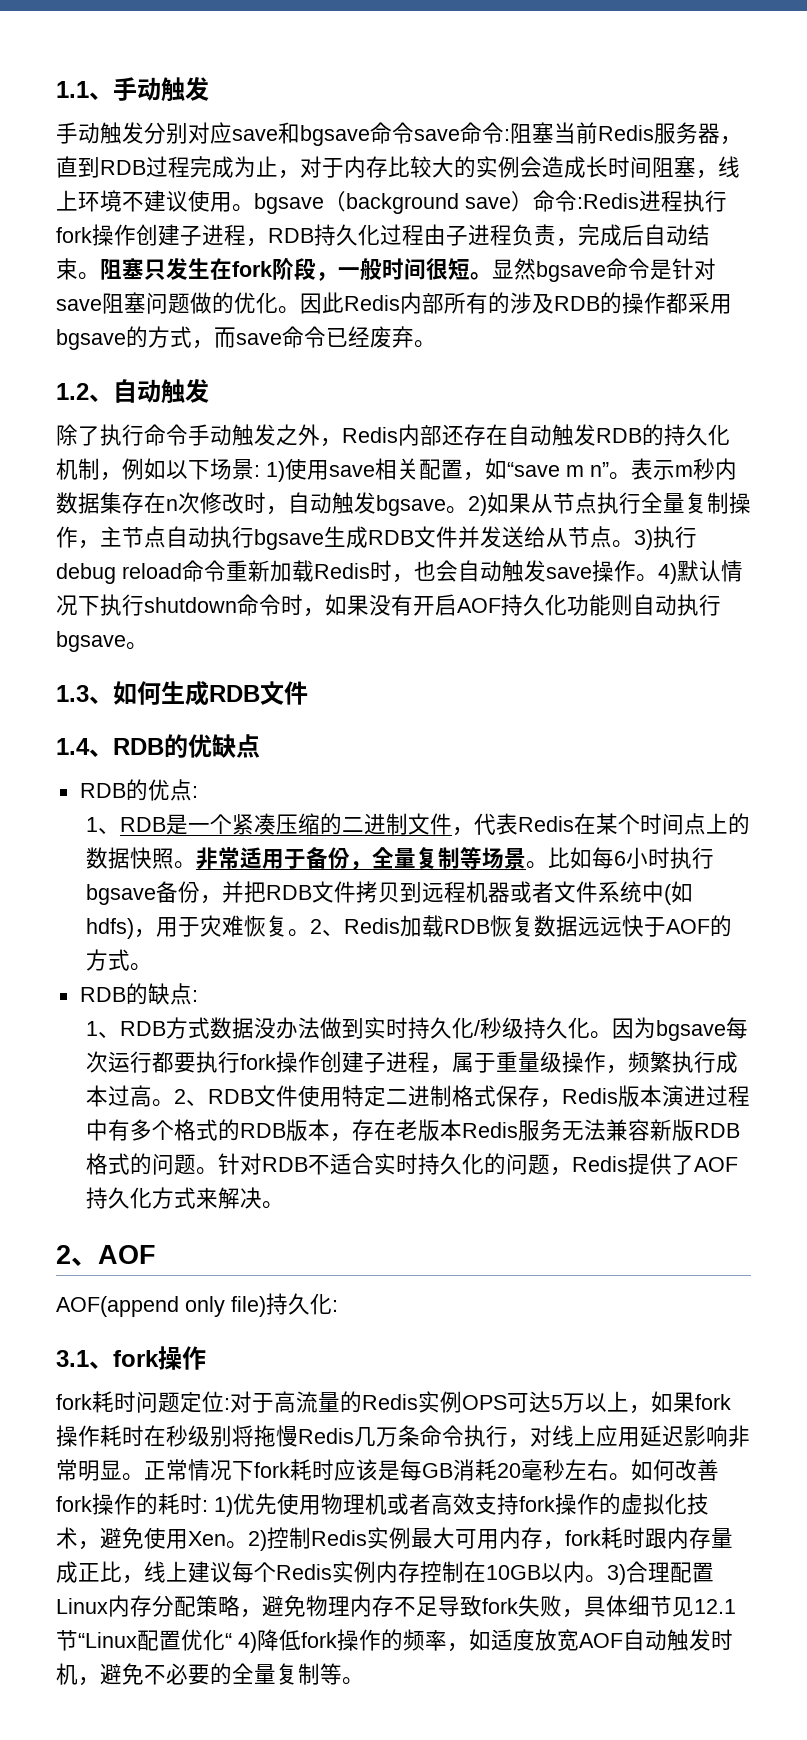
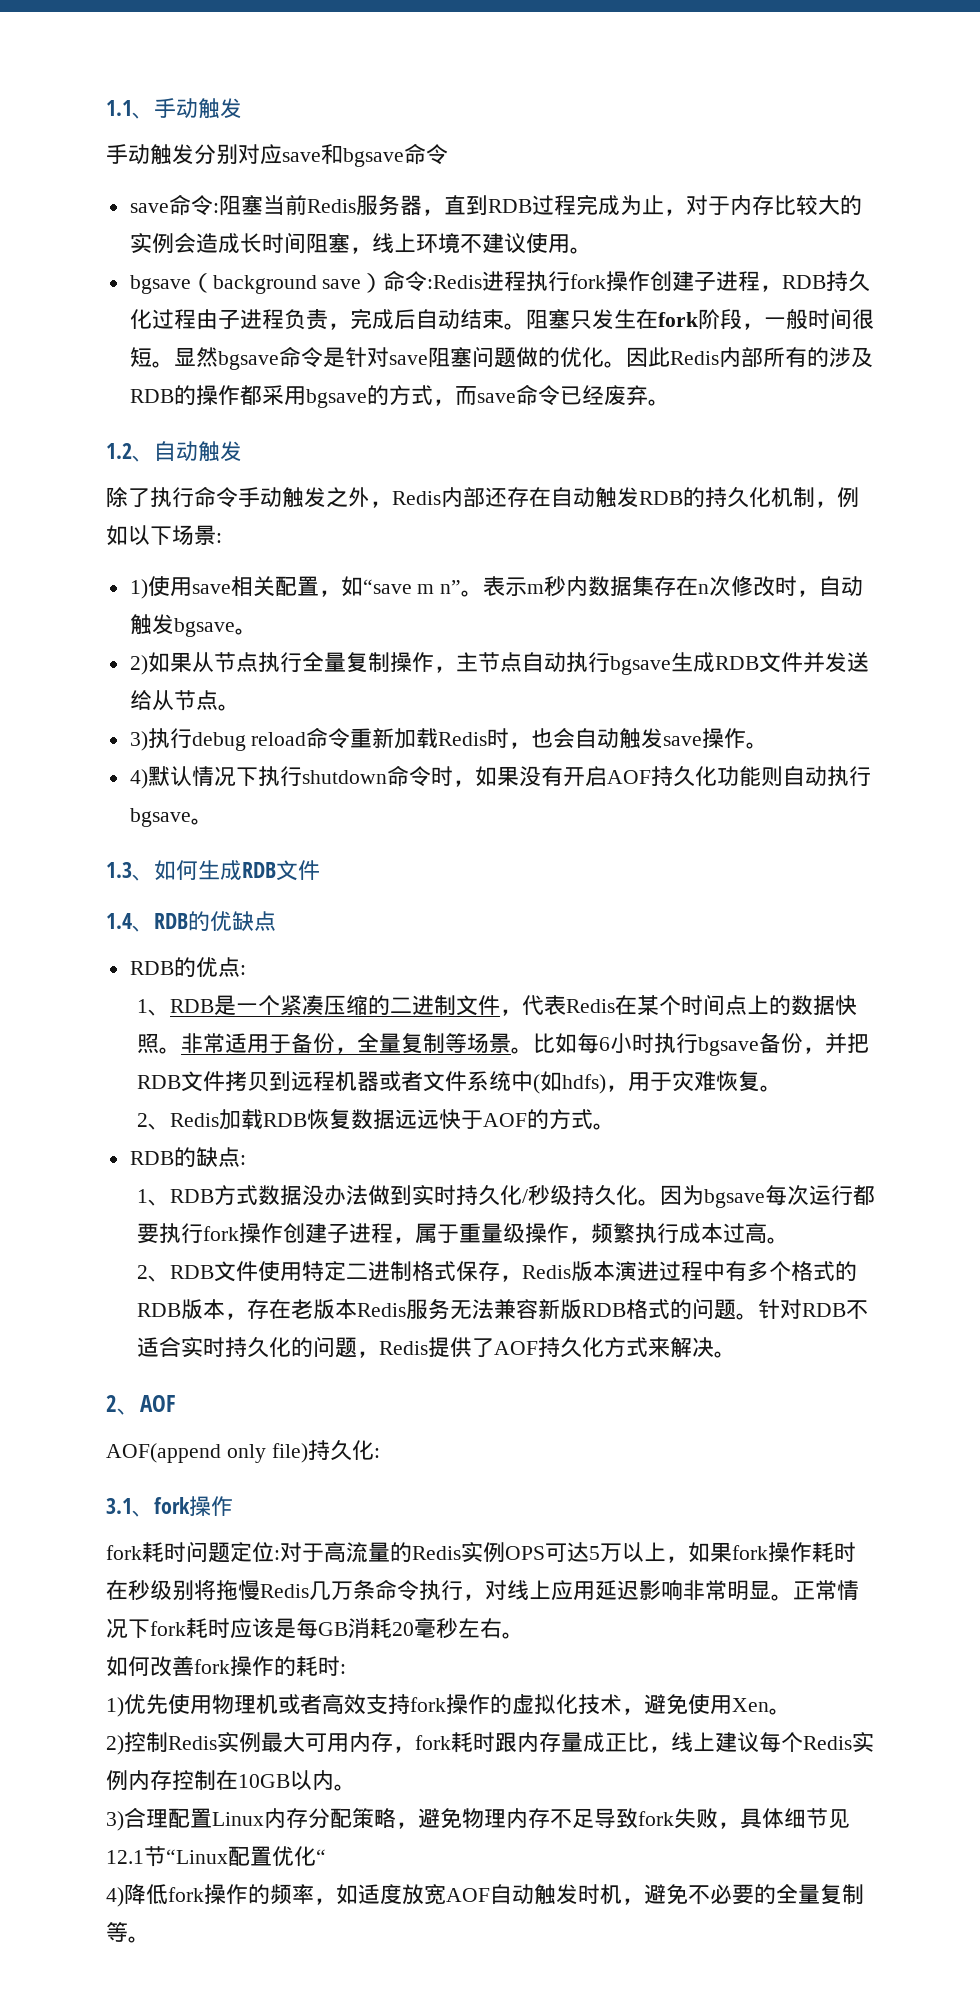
- 手动触发分别对应save和bgsave命令save命令:阻塞当前Redis服务器，直到RDB过程完成为止，对于内存比较大的实例会造成长时间阻塞，线上环境不建议使用。bgsave（background save）命令:Redis进程执行fork操作创建子进程，RDB持久化过程由子进程负责，完成后自动结束。
+ 手动触发分别对应save和bgsave命令
+ save命令:阻塞当前Redis服务器，直到RDB过程完成为止，对于内存比较大的实例会造成长时间阻塞，线上环境不建议使用。
+ bgsave（background save）命令:Redis进程执行fork操作创建子进程，RDB持久化过程由子进程负责，完成后自动结束。
- 除了执行命令手动触发之外，Redis内部还存在自动触发RDB的持久化机制，例如以下场景: 1)使用save相关配置，如“save m n”。
+ 除了执行命令手动触发之外，Redis内部还存在自动触发RDB的持久化机制，例如以下场景:
+ 1)使用save相关配置，如“save m n”。
- 表示m秒内数据集存在n次修改时，自动触发bgsave。2)如果从节点执行全量复制操作，主节点自动执行bgsave生成RDB文件并发送给从节点。3)执行debug reload命令重新加载Redis时，也会自动触发save操作。4)默认情况下执行shutdown命令时，如果没有开启AOF持久化功能则自动执行bgsave。
+ 表示m秒内数据集存在n次修改时，自动触发bgsave。
+ 2)如果从节点执行全量复制操作，主节点自动执行bgsave生成RDB文件并发送给从节点。
+ 3)执行debug reload命令重新加载Redis时，也会自动触发save操作。
+ 4)默认情况下执行shutdown命令时，如果没有开启AOF持久化功能则自动执行bgsave。
- 比如每6小时执行bgsave备份，并把RDB文件拷贝到远程机器或者文件系统中(如hdfs)，用于灾难恢复。2、Redis加载RDB恢复数据远远快于AOF的方式。
+ 比如每6小时执行bgsave备份，并把RDB文件拷贝到远程机器或者文件系统中(如hdfs)，用于灾难恢复。
+ 2、Redis加载RDB恢复数据远远快于AOF的方式。
- 因为bgsave每次运行都要执行fork操作创建子进程，属于重量级操作，频繁执行成本过高。2、RDB文件使用特定二进制格式保存，Redis版本演进过程中有多个格式的RDB版本，存在老版本Redis服务无法兼容新版RDB格式的问题。
+ 因为bgsave每次运行都要执行fork操作创建子进程，属于重量级操作，频繁执行成本过高。
+ 2、RDB文件使用特定二进制格式保存，Redis版本演进过程中有多个格式的RDB版本，存在老版本Redis服务无法兼容新版RDB格式的问题。
- 正常情况下fork耗时应该是每GB消耗20毫秒左右。如何改善fork操作的耗时: 1)优先使用物理机或者高效支持fork操作的虚拟化技术，避免使用Xen。2)控制Redis实例最大可用内存，fork耗时跟内存量成正比，线上建议每个Redis实例内存控制在10GB以内。3)合理配置Linux内存分配策略，避免物理内存不足导致fork失败，具体细节见12.1节“Linux配置优化“ 4)降低fork操作的频率，如适度放宽AOF自动触发时机，避免不必要的全量复制等。
+ 正常情况下fork耗时应该是每GB消耗20毫秒左右。
+ 如何改善fork操作的耗时:
+ 1)优先使用物理机或者高效支持fork操作的虚拟化技术，避免使用Xen。
+ 2)控制Redis实例最大可用内存，fork耗时跟内存量成正比，线上建议每个Redis实例内存控制在10GB以内。
+ 3)合理配置Linux内存分配策略，避免物理内存不足导致fork失败，具体细节见12.1节“Linux配置优化“
+ 4)降低fork操作的频率，如适度放宽AOF自动触发时机，避免不必要的全量复制等。

